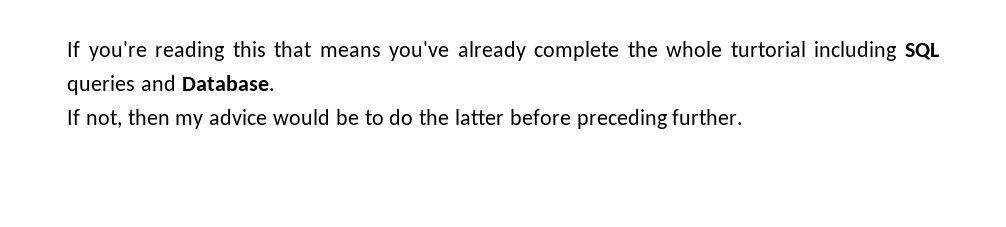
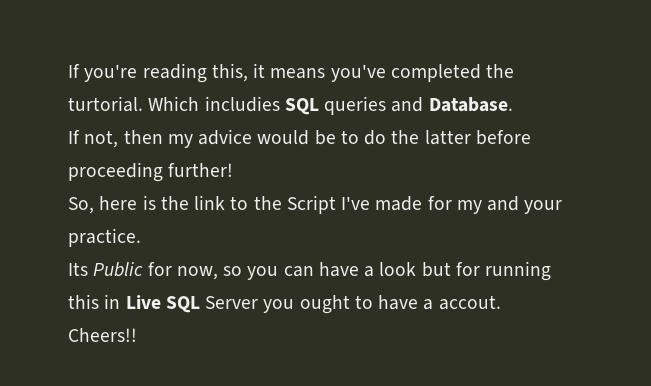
- If you're reading this that means you've already complete the whole turtorial including SQL queries and Database.
+ If you're reading this, it means you've completed the turtorial. Which includies SQL queries and Database.
- If not, then my advice would be to do the latter before preceding further.
+ If not, then my advice would be to do the latter before proceeding further!
+ So, here is the link to the Script I've made for my and your practice.
+ Its Public for now, so you can have a look but for running this in Live SQL Server you ought to have a accout.
+ Cheers!!

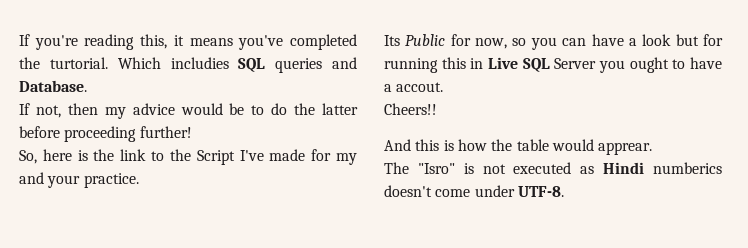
+ And this is how the table would apprear.
+ The "Isro" is not executed as Hindi numberics doesn't come under UTF-8.

